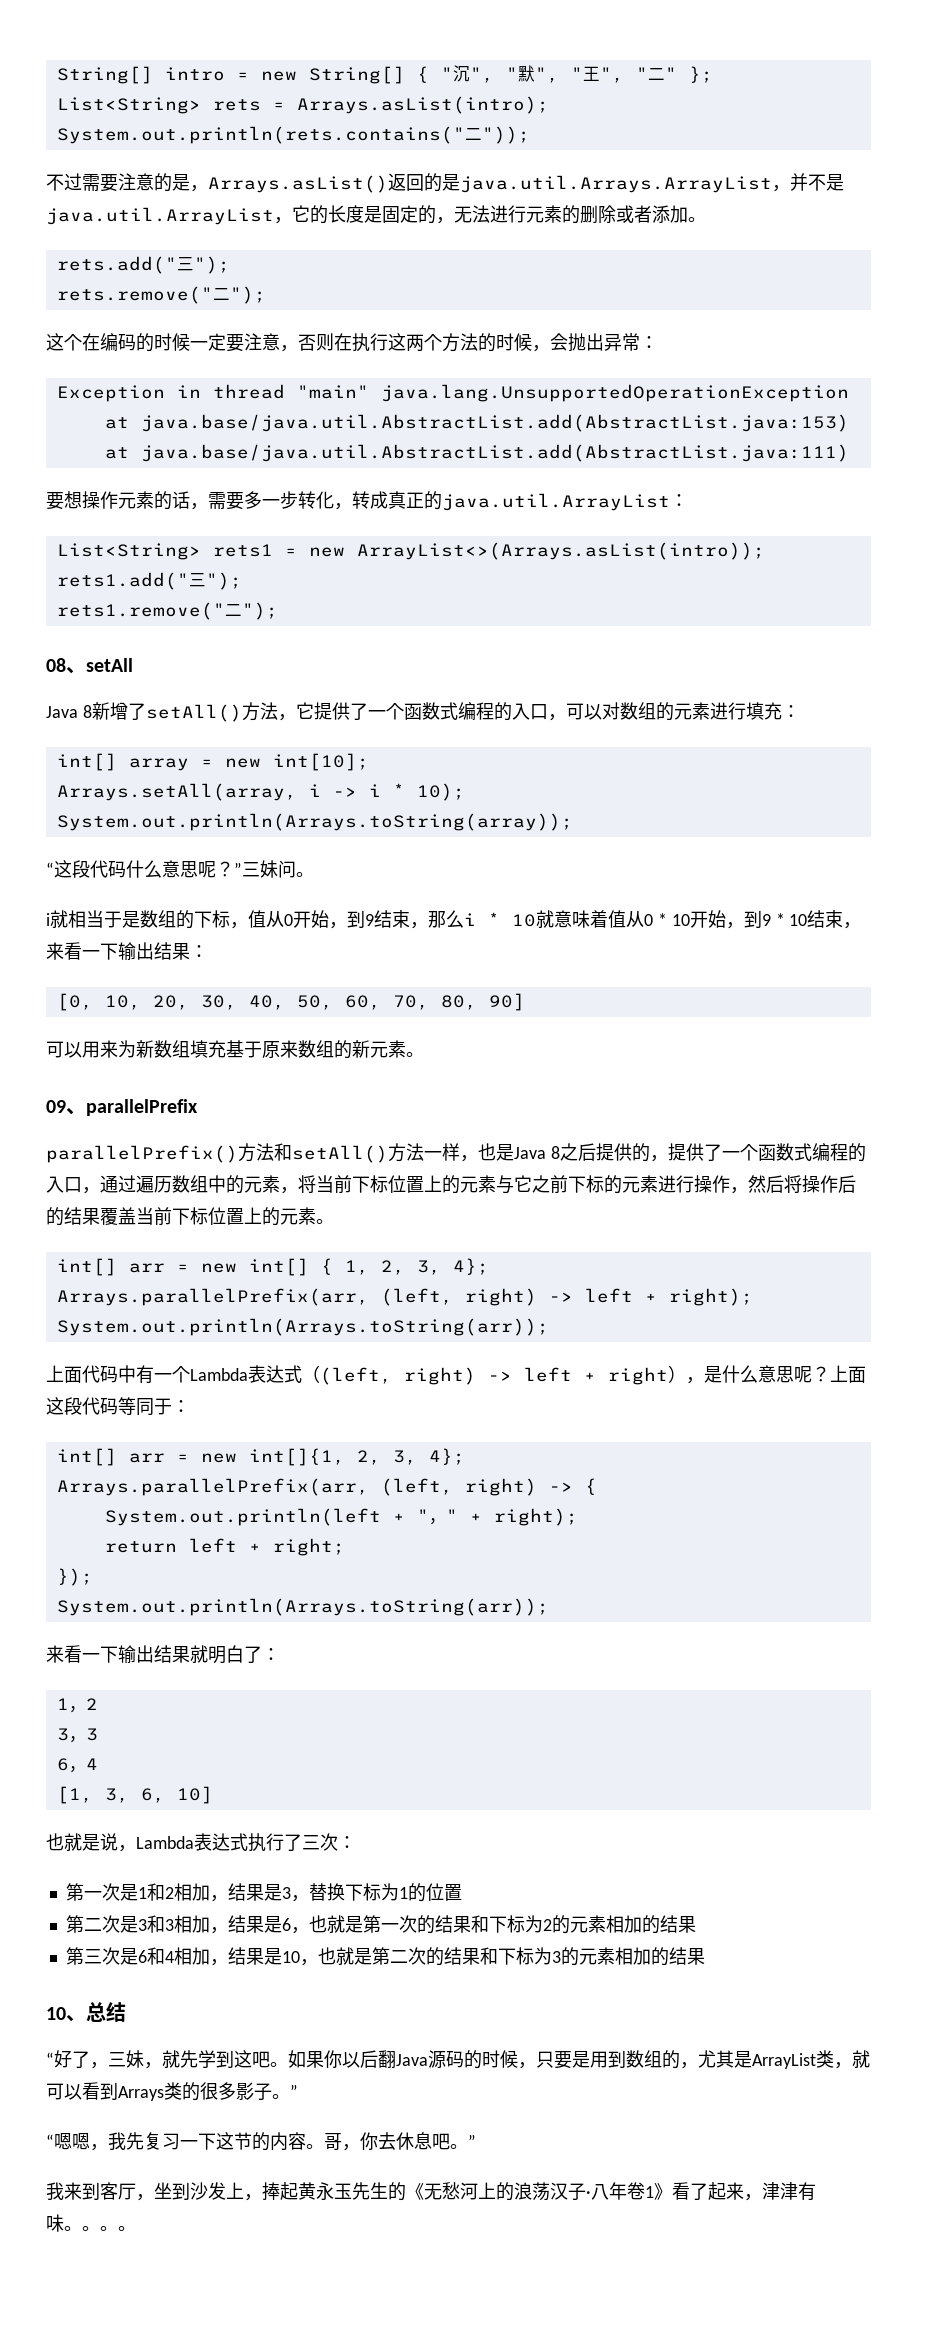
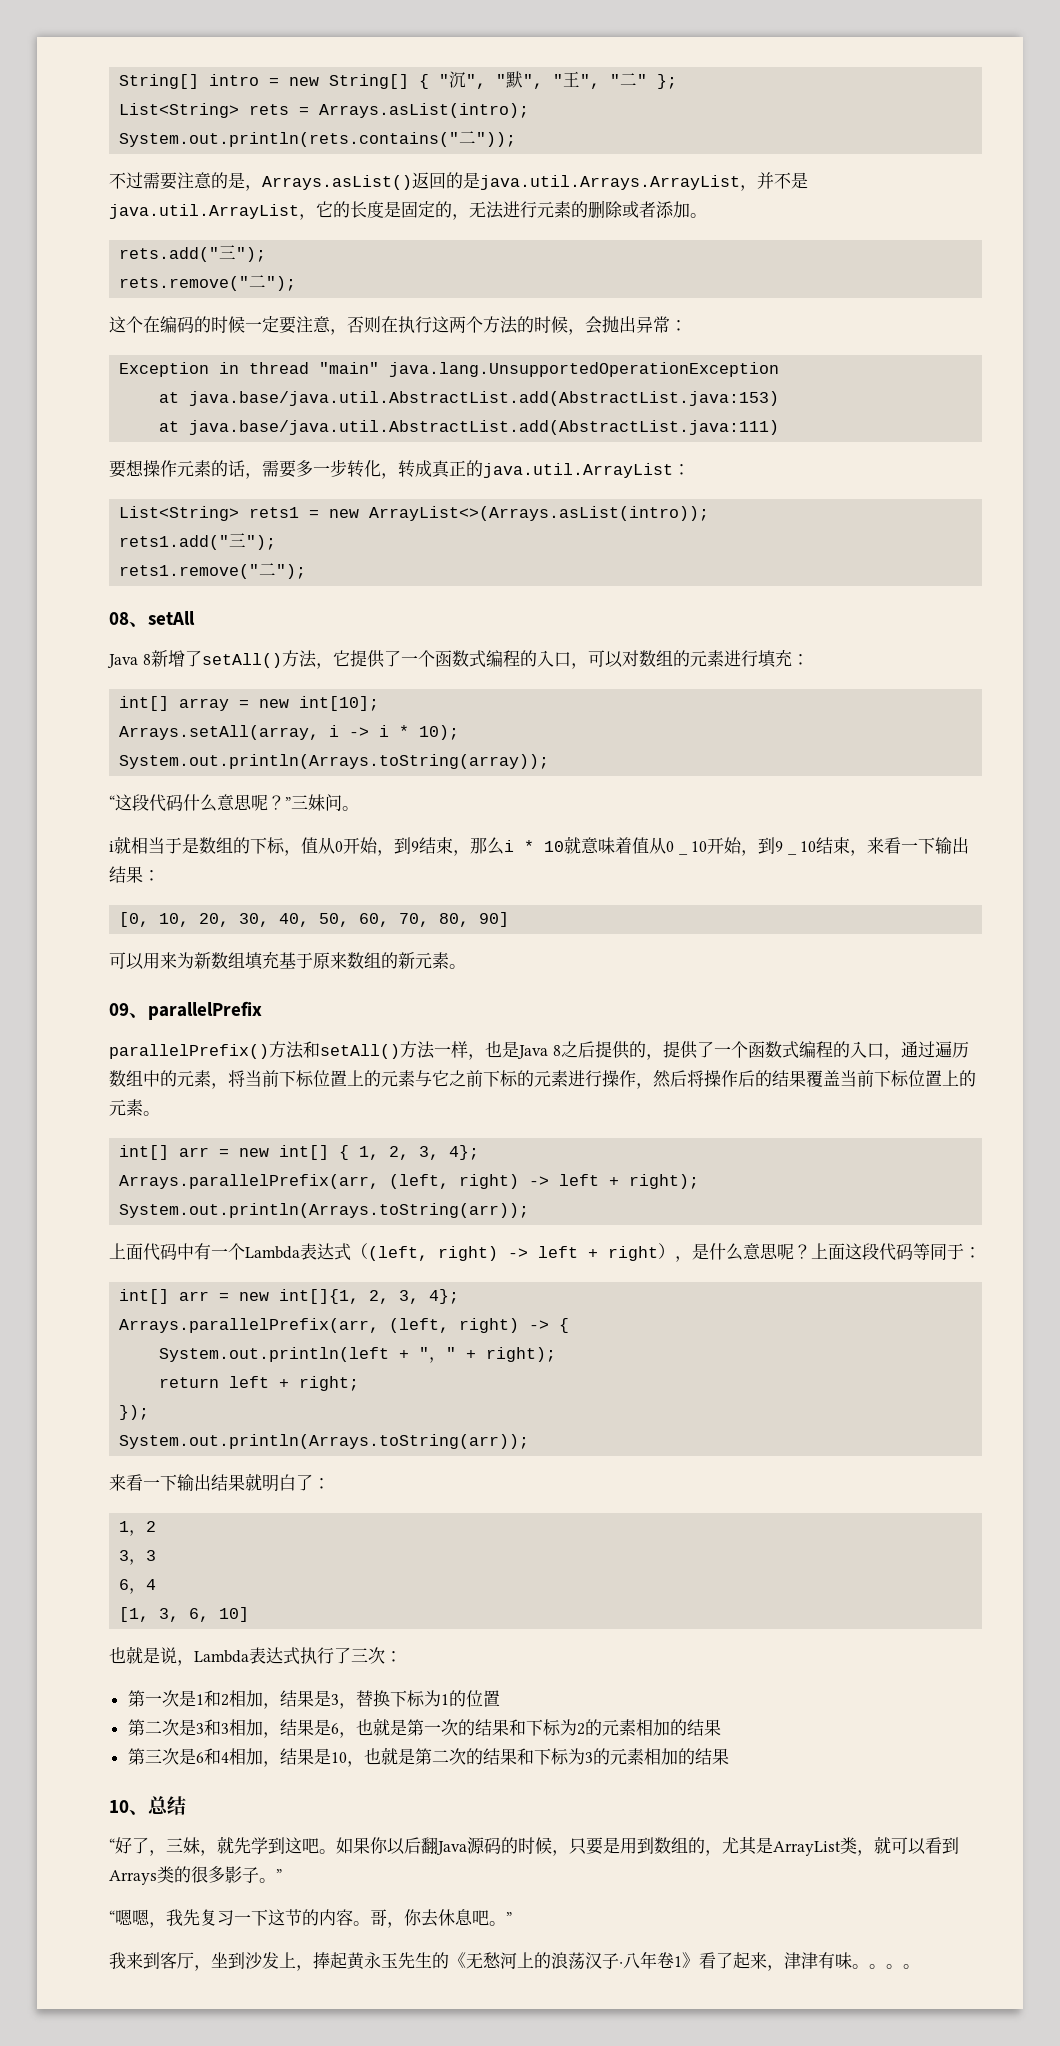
- i就相当于是数组的下标，值从0开始，到9结束，那么i * 10就意味着值从0 * 10开始，到9 * 10结束，来看一下输出结果：
+ i就相当于是数组的下标，值从0开始，到9结束，那么i * 10就意味着值从0 _ 10开始，到9 _ 10结束，来看一下输出结果：

